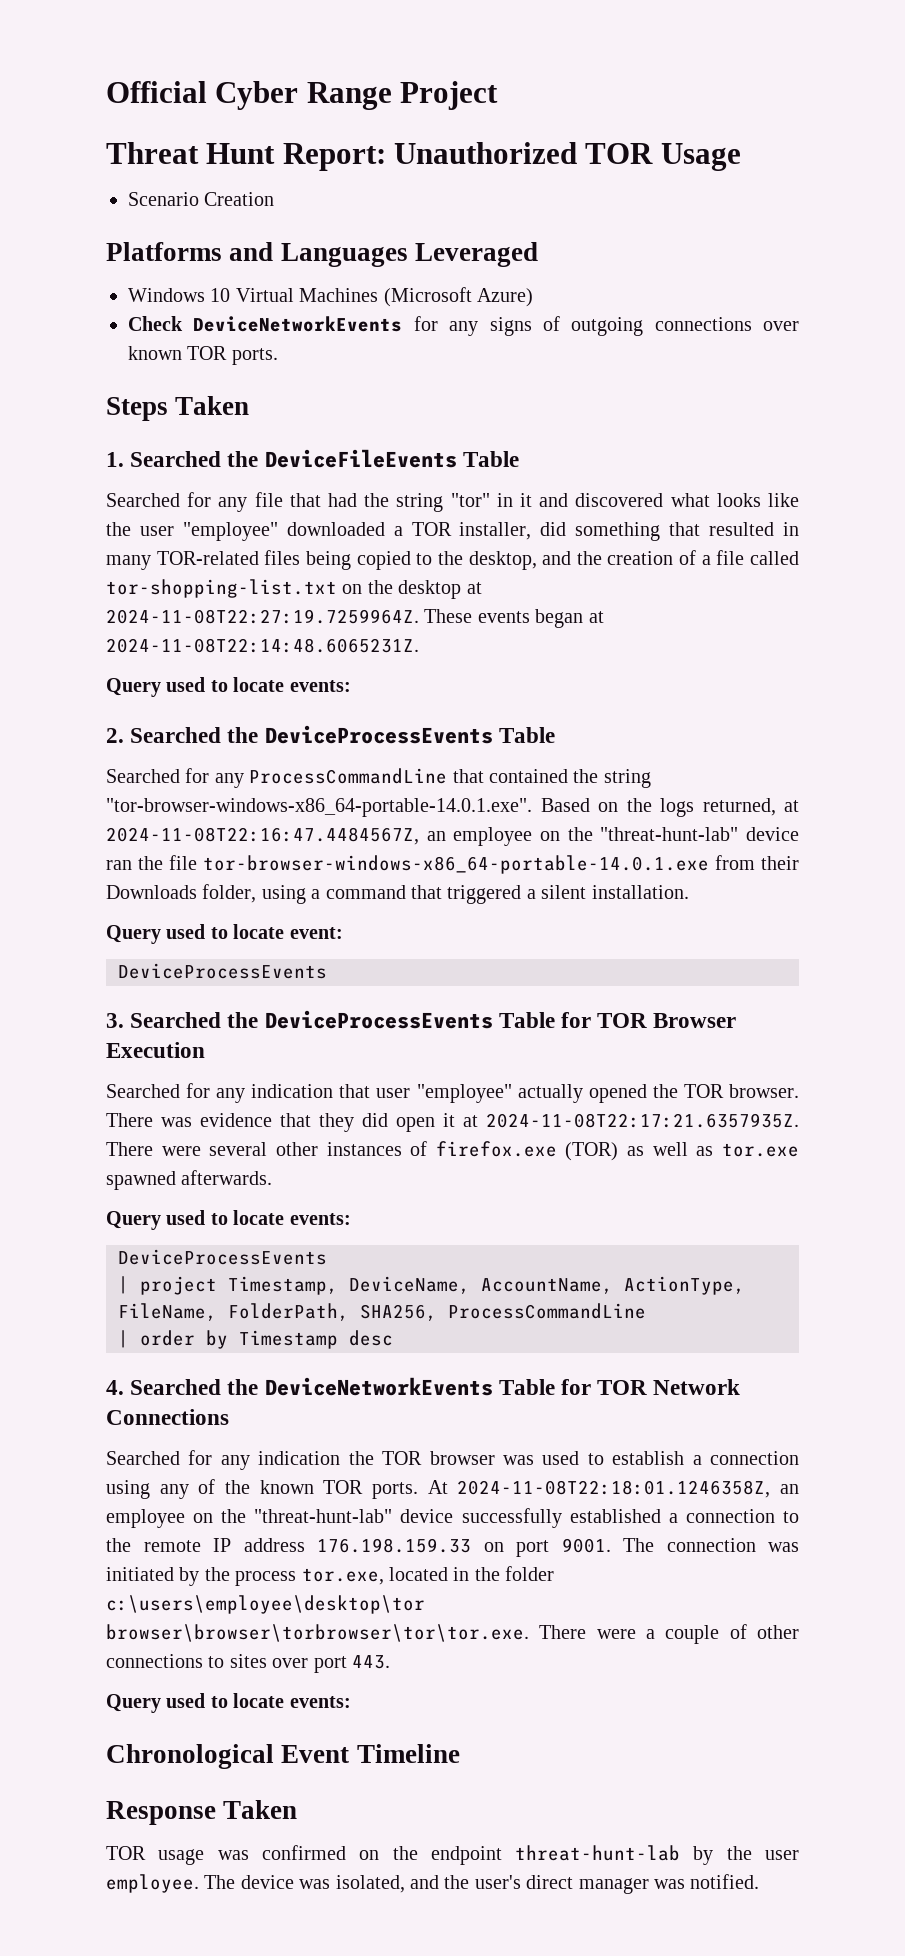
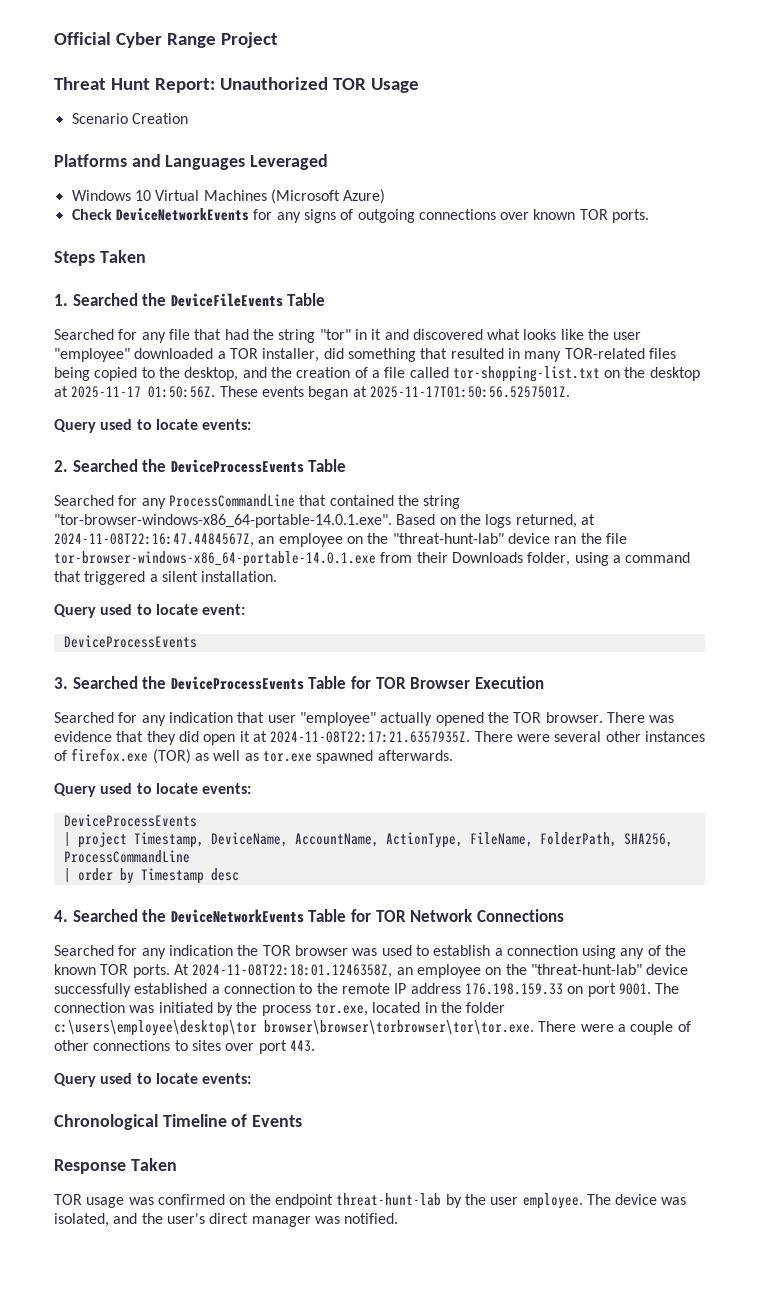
- Searched for any file that had the string "tor" in it and discovered what looks like the user "employee" downloaded a TOR installer, did something that resulted in many TOR-related files being copied to the desktop, and the creation of a file called tor-shopping-list.txt on the desktop at 2024-11-08T22:27:19.7259964Z. These events began at 2024-11-08T22:14:48.6065231Z.
+ Searched for any file that had the string "tor" in it and discovered what looks like the user "employee" downloaded a TOR installer, did something that resulted in many TOR-related files being copied to the desktop, and the creation of a file called tor-shopping-list.txt on the desktop at 2025-11-17 01:50:56Z. These events began at 2025-11-17T01:50:56.5257501Z.
- Chronological Event Timeline
+ Chronological Timeline of Events

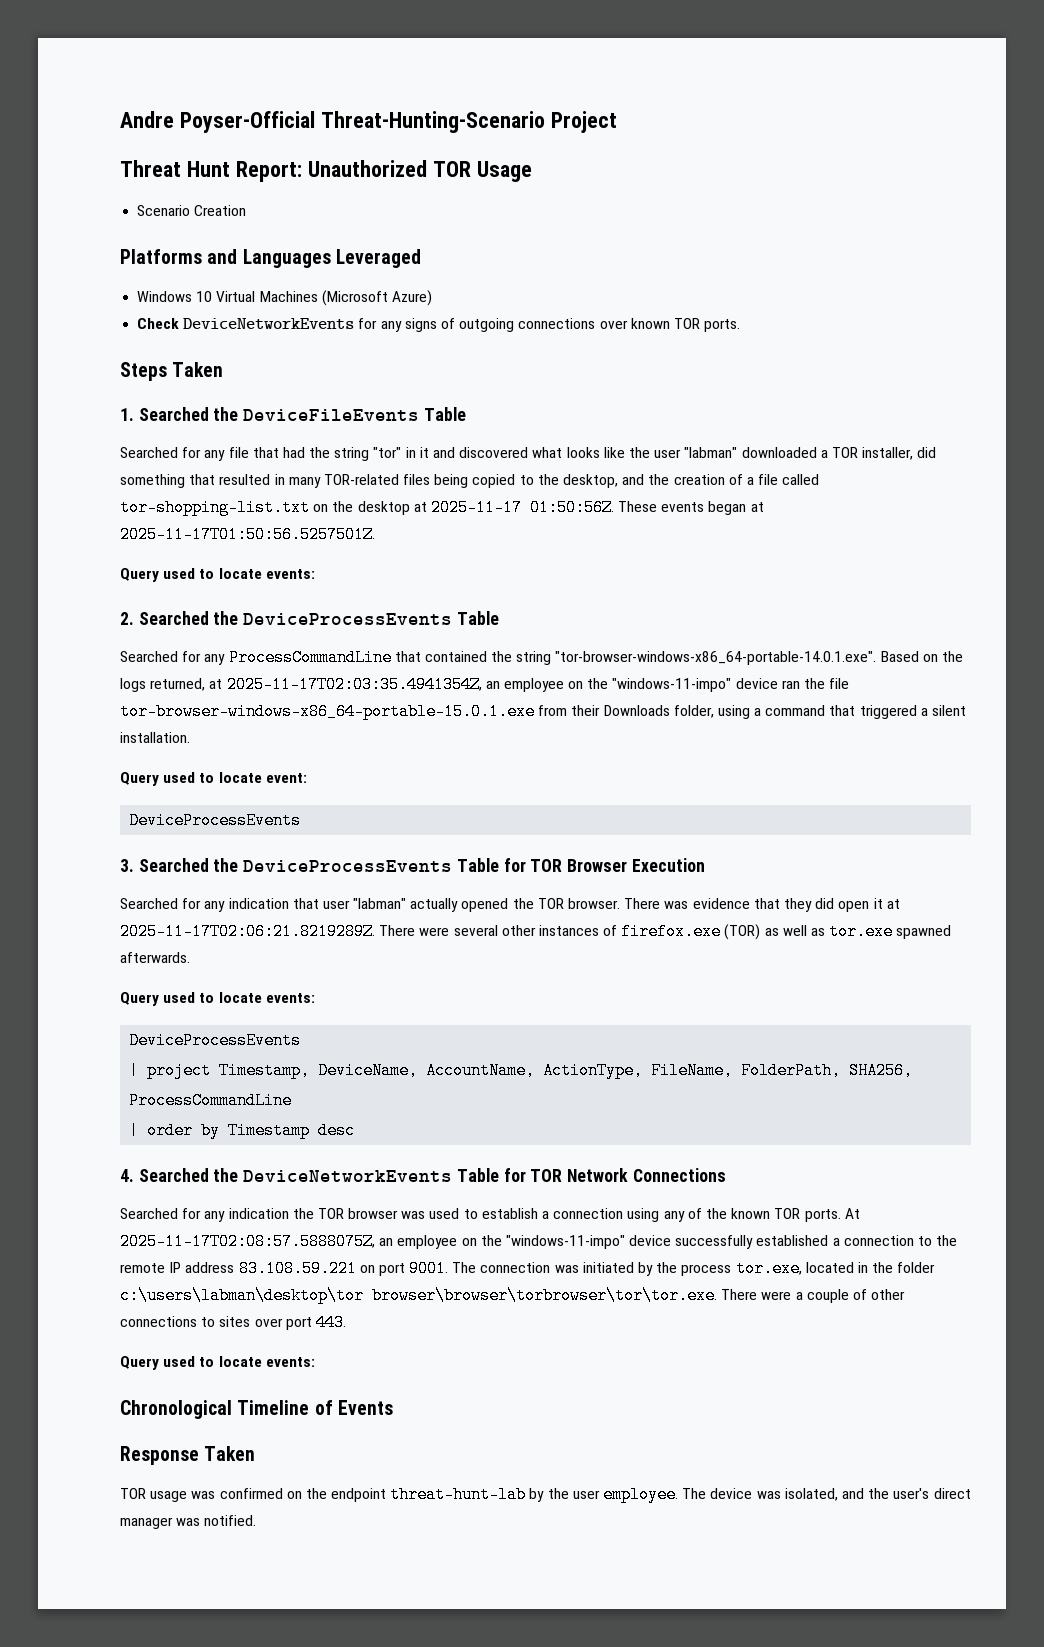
- Official Cyber Range Project
+ Andre Poyser-Official Threat-Hunting-Scenario Project
- Searched for any file that had the string "tor" in it and discovered what looks like the user "employee" downloaded a TOR installer, did something that resulted in many TOR-related files being copied to the desktop, and the creation of a file called tor-shopping-list.txt on the desktop at 2025-11-17 01:50:56Z.
+ Searched for any file that had the string "tor" in it and discovered what looks like the user "labman" downloaded a TOR installer, did something that resulted in many TOR-related files being copied to the desktop, and the creation of a file called tor-shopping-list.txt on the desktop at 2025-11-17 01:50:56Z.
- Searched for any ProcessCommandLine that contained the string "tor-browser-windows-x86_64-portable-14.0.1.exe". Based on the logs returned, at 2024-11-08T22:16:47.4484567Z, an employee on the "threat-hunt-lab" device ran the file tor-browser-windows-x86_64-portable-14.0.1.exe from their Downloads folder, using a command that triggered a silent installation.
+ Searched for any ProcessCommandLine that contained the string "tor-browser-windows-x86_64-portable-14.0.1.exe". Based on the logs returned, at 2025-11-17T02:03:35.4941354Z, an employee on the "windows-11-impo" device ran the file tor-browser-windows-x86_64-portable-15.0.1.exe from their Downloads folder, using a command that triggered a silent installation.
- Searched for any indication that user "employee" actually opened the TOR browser.
+ Searched for any indication that user "labman" actually opened the TOR browser.
- There was evidence that they did open it at 2024-11-08T22:17:21.6357935Z. There were several other instances of firefox.exe (TOR) as well as tor.exe spawned afterwards.
+ There was evidence that they did open it at 2025-11-17T02:06:21.8219289Z. There were several other instances of firefox.exe (TOR) as well as tor.exe spawned afterwards.
- At 2024-11-08T22:18:01.1246358Z, an employee on the "threat-hunt-lab" device successfully established a connection to the remote IP address 176.198.159.33 on port 9001.
+ At 2025-11-17T02:08:57.5888075Z, an employee on the "windows-11-impo" device successfully established a connection to the remote IP address 83.108.59.221 on port 9001.
- The connection was initiated by the process tor.exe, located in the folder c:\users\employee\desktop\tor browser\browser\torbrowser\tor\tor.exe. There were a couple of other connections to sites over port 443.
+ The connection was initiated by the process tor.exe, located in the folder c:\users\labman\desktop\tor browser\browser\torbrowser\tor\tor.exe. There were a couple of other connections to sites over port 443.

